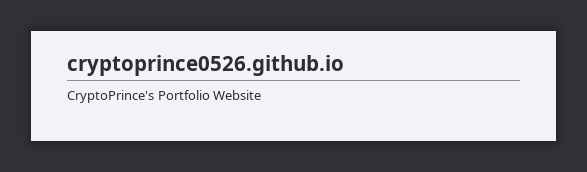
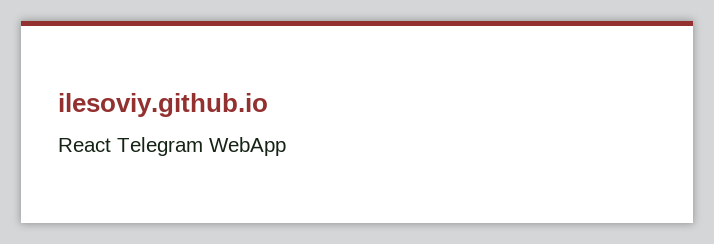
- cryptoprince0526.github.io
- CryptoPrince's Portfolio Website
+ ilesoviy.github.io
+ React Telegram WebApp

